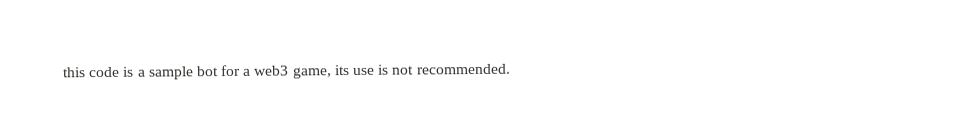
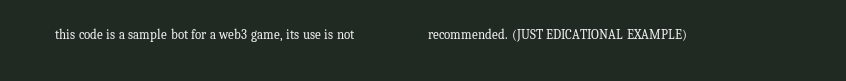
+ (JUST EDICATIONAL EXAMPLE)

